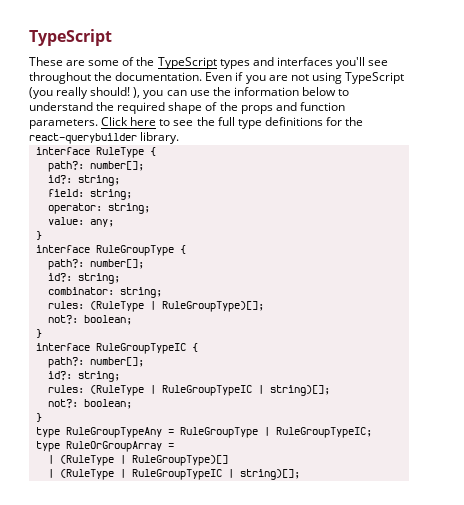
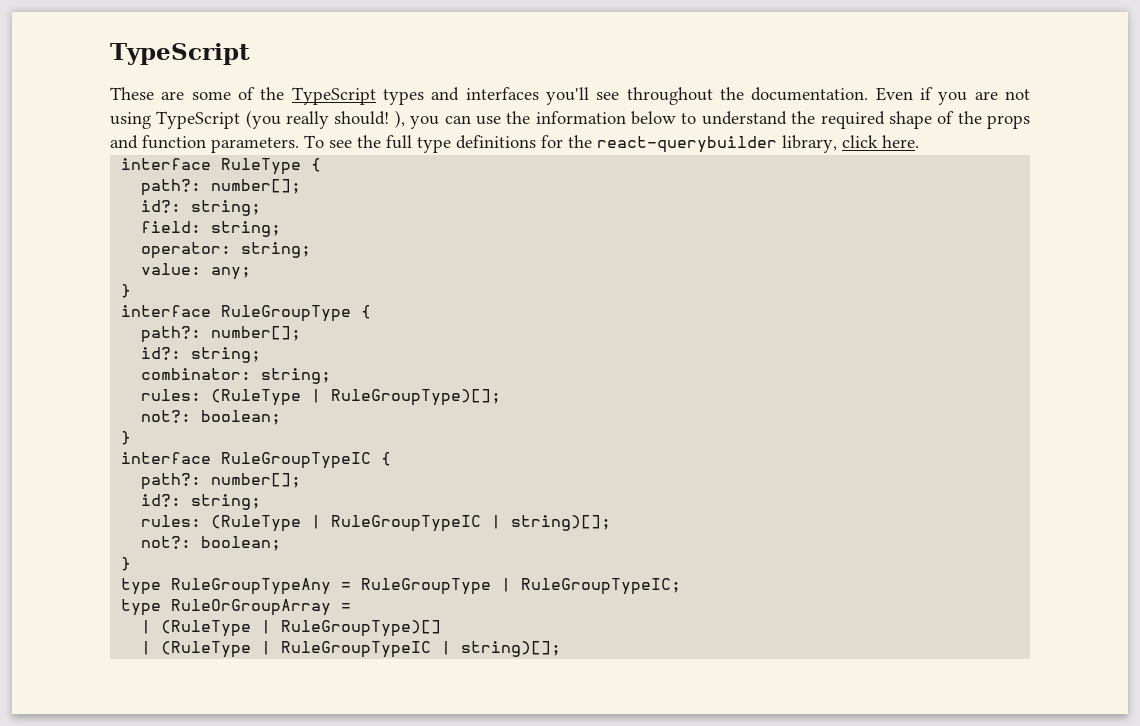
- Click here to see the full type definitions for the react-querybuilder library.
+ To see the full type definitions for the react-querybuilder library, click here.

